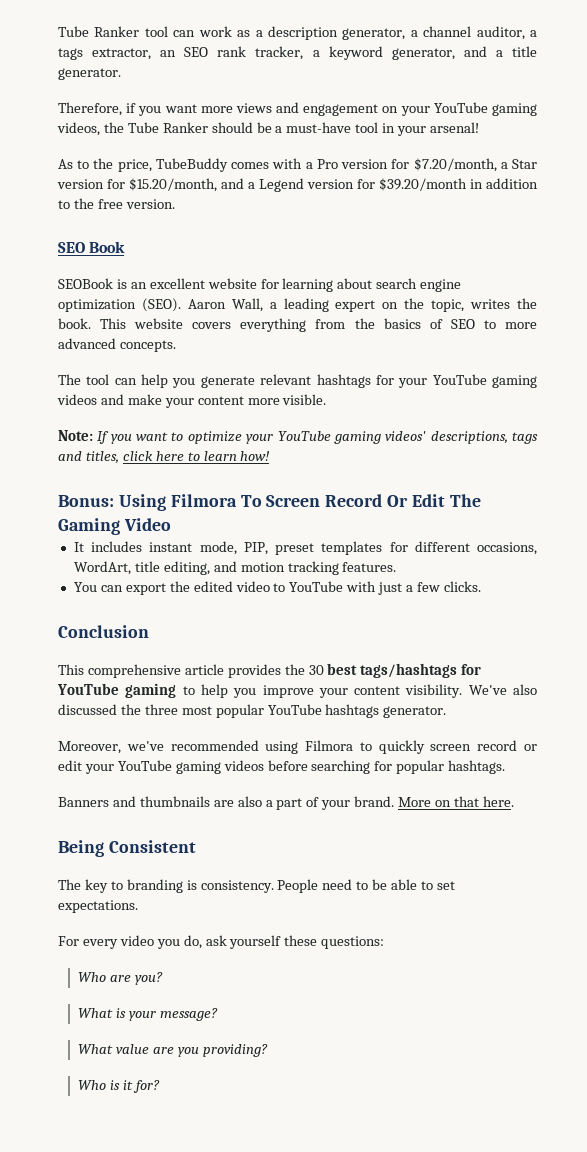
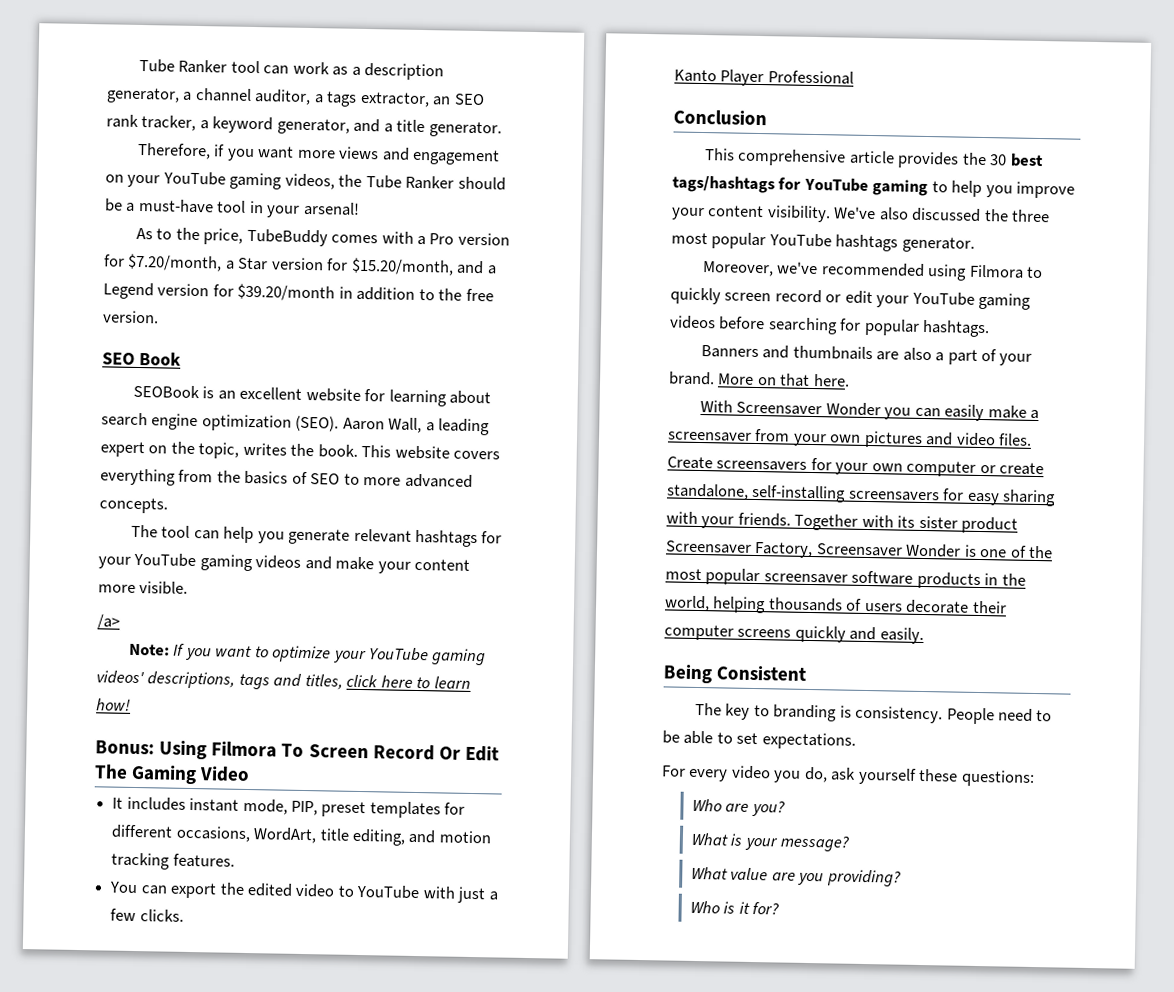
+ /a>
+ Kanto Player Professional
+ With Screensaver Wonder you can easily make a screensaver from your own pictures and video files. Create screensavers for your own computer or create standalone, self-installing screensavers for easy sharing with your friends. Together with its sister product Screensaver Factory, Screensaver Wonder is one of the most popular screensaver software products in the world, helping thousands of users decorate their computer screens quickly and easily.

